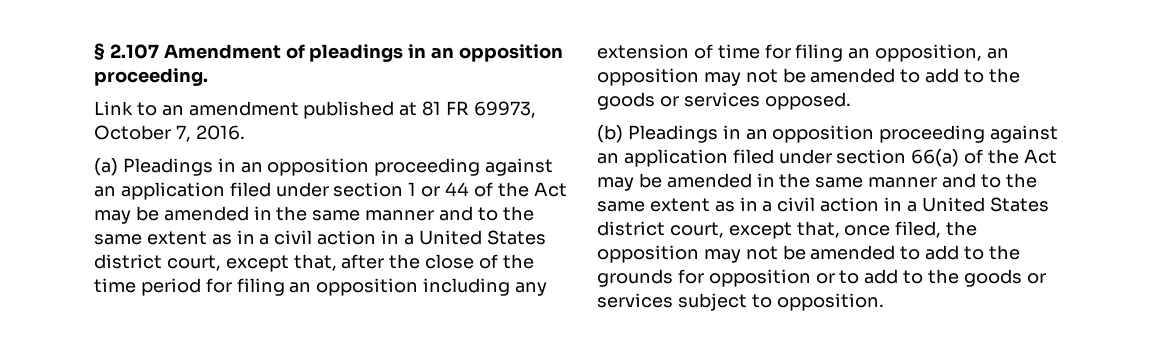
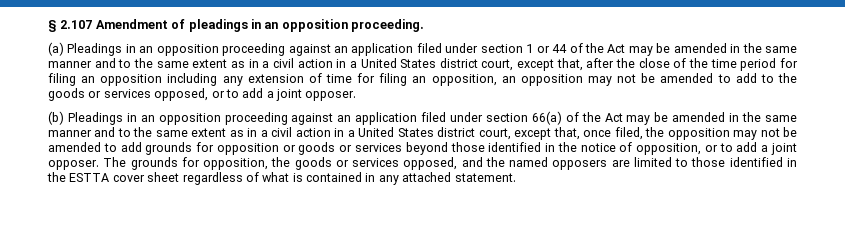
- Link to an amendment published at 81 FR 69973, October 7, 2016.
- (a) Pleadings in an opposition proceeding against an application filed under section 1 or 44 of the Act may be amended in the same manner and to the same extent as in a civil action in a United States district court, except that, after the close of the time period for filing an opposition including any extension of time for filing an opposition, an opposition may not be amended to add to the goods or services opposed.
+ (a) Pleadings in an opposition proceeding against an application filed under section 1 or 44 of the Act may be amended in the same manner and to the same extent as in a civil action in a United States district court, except that, after the close of the time period for filing an opposition including any extension of time for filing an opposition, an opposition may not be amended to add to the goods or services opposed, or to add a joint opposer.
- (b) Pleadings in an opposition proceeding against an application filed under section 66(a) of the Act may be amended in the same manner and to the same extent as in a civil action in a United States district court, except that, once filed, the opposition may not be amended to add to the grounds for opposition or to add to the goods or services subject to opposition.
+ (b) Pleadings in an opposition proceeding against an application filed under section 66(a) of the Act may be amended in the same manner and to the same extent as in a civil action in a United States district court, except that, once filed, the opposition may not be amended to add grounds for opposition or goods or services beyond those identified in the notice of opposition, or to add a joint opposer. The grounds for opposition, the goods or services opposed, and the named opposers are limited to those identified in the ESTTA cover sheet regardless of what is contained in any attached statement.

